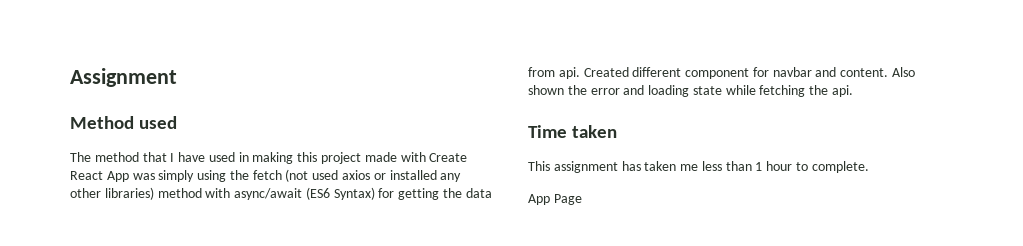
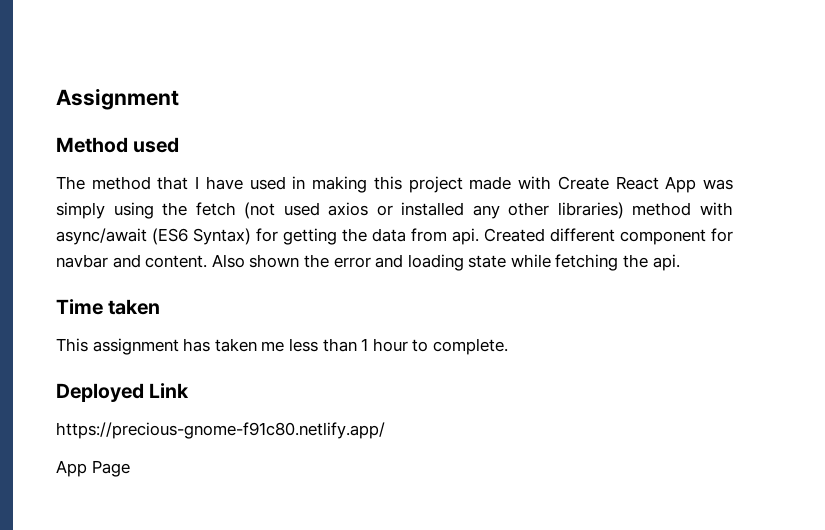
+ Deployed Link
+ https://precious-gnome-f91c80.netlify.app/

